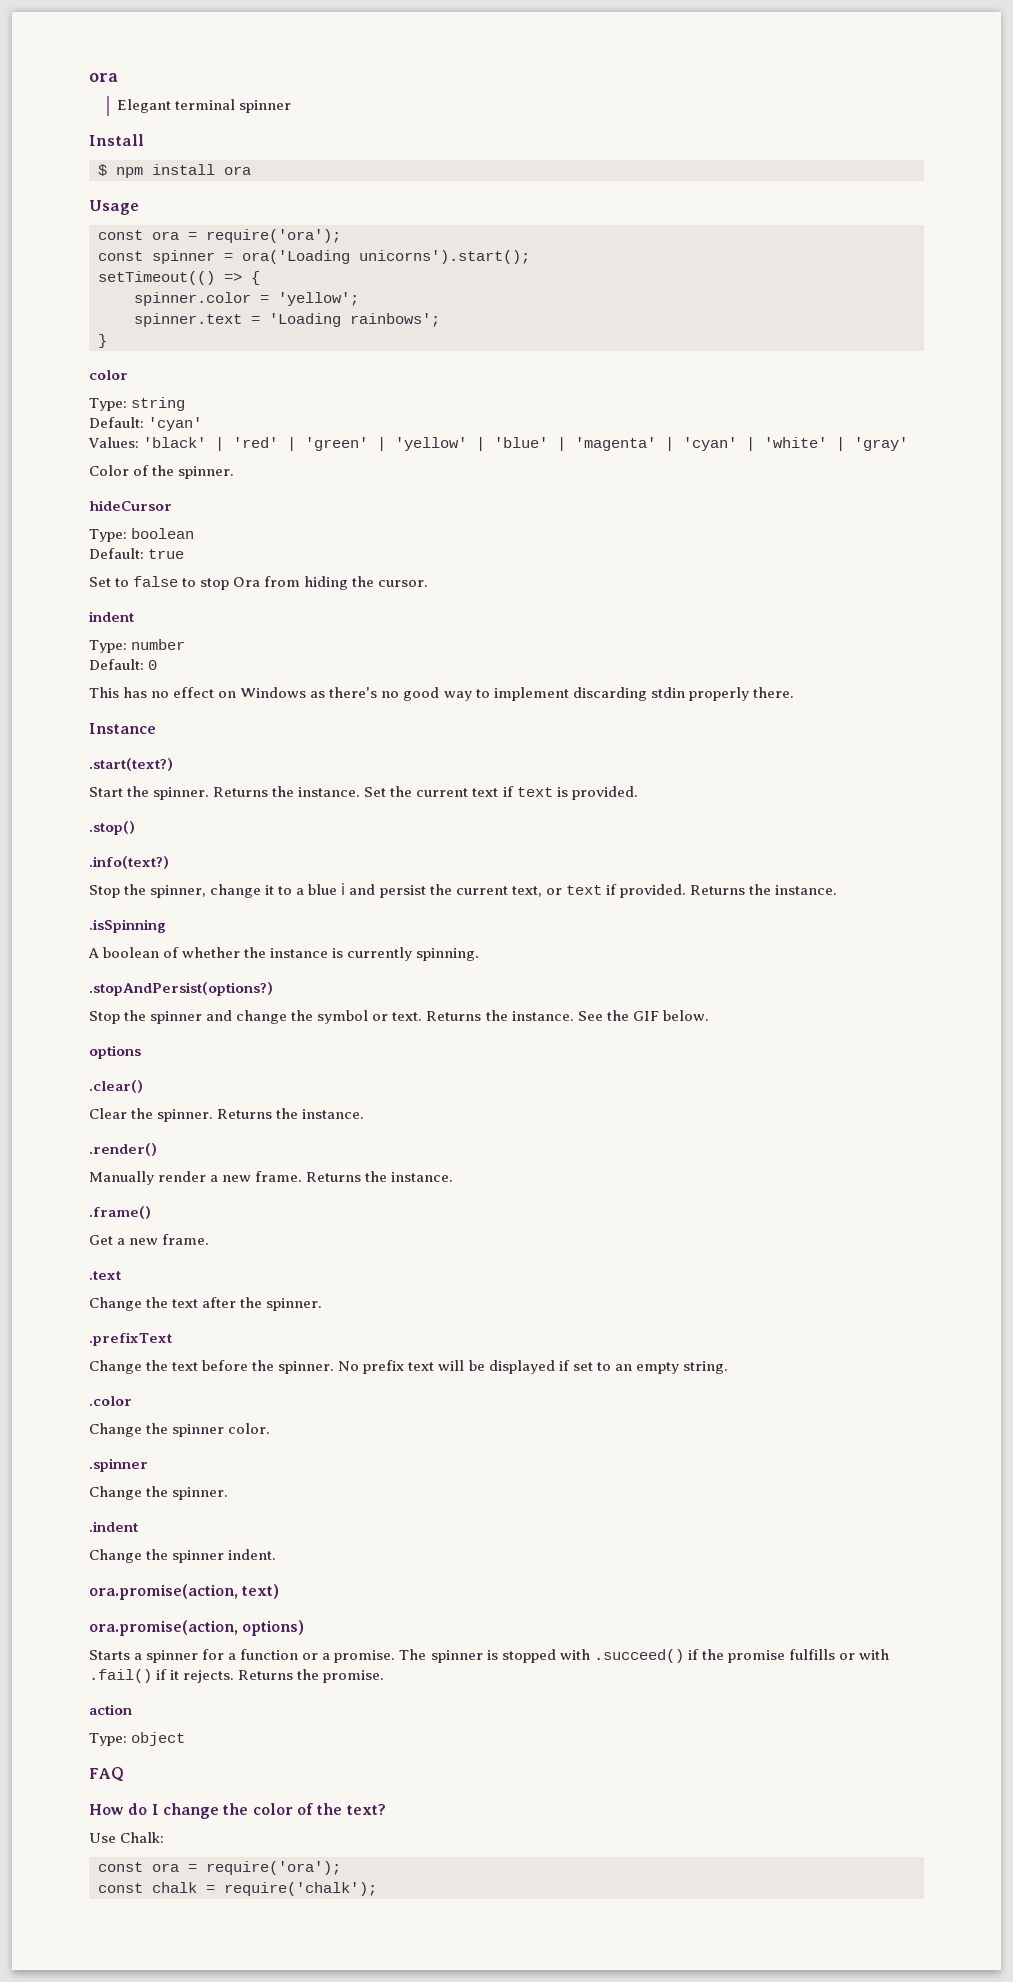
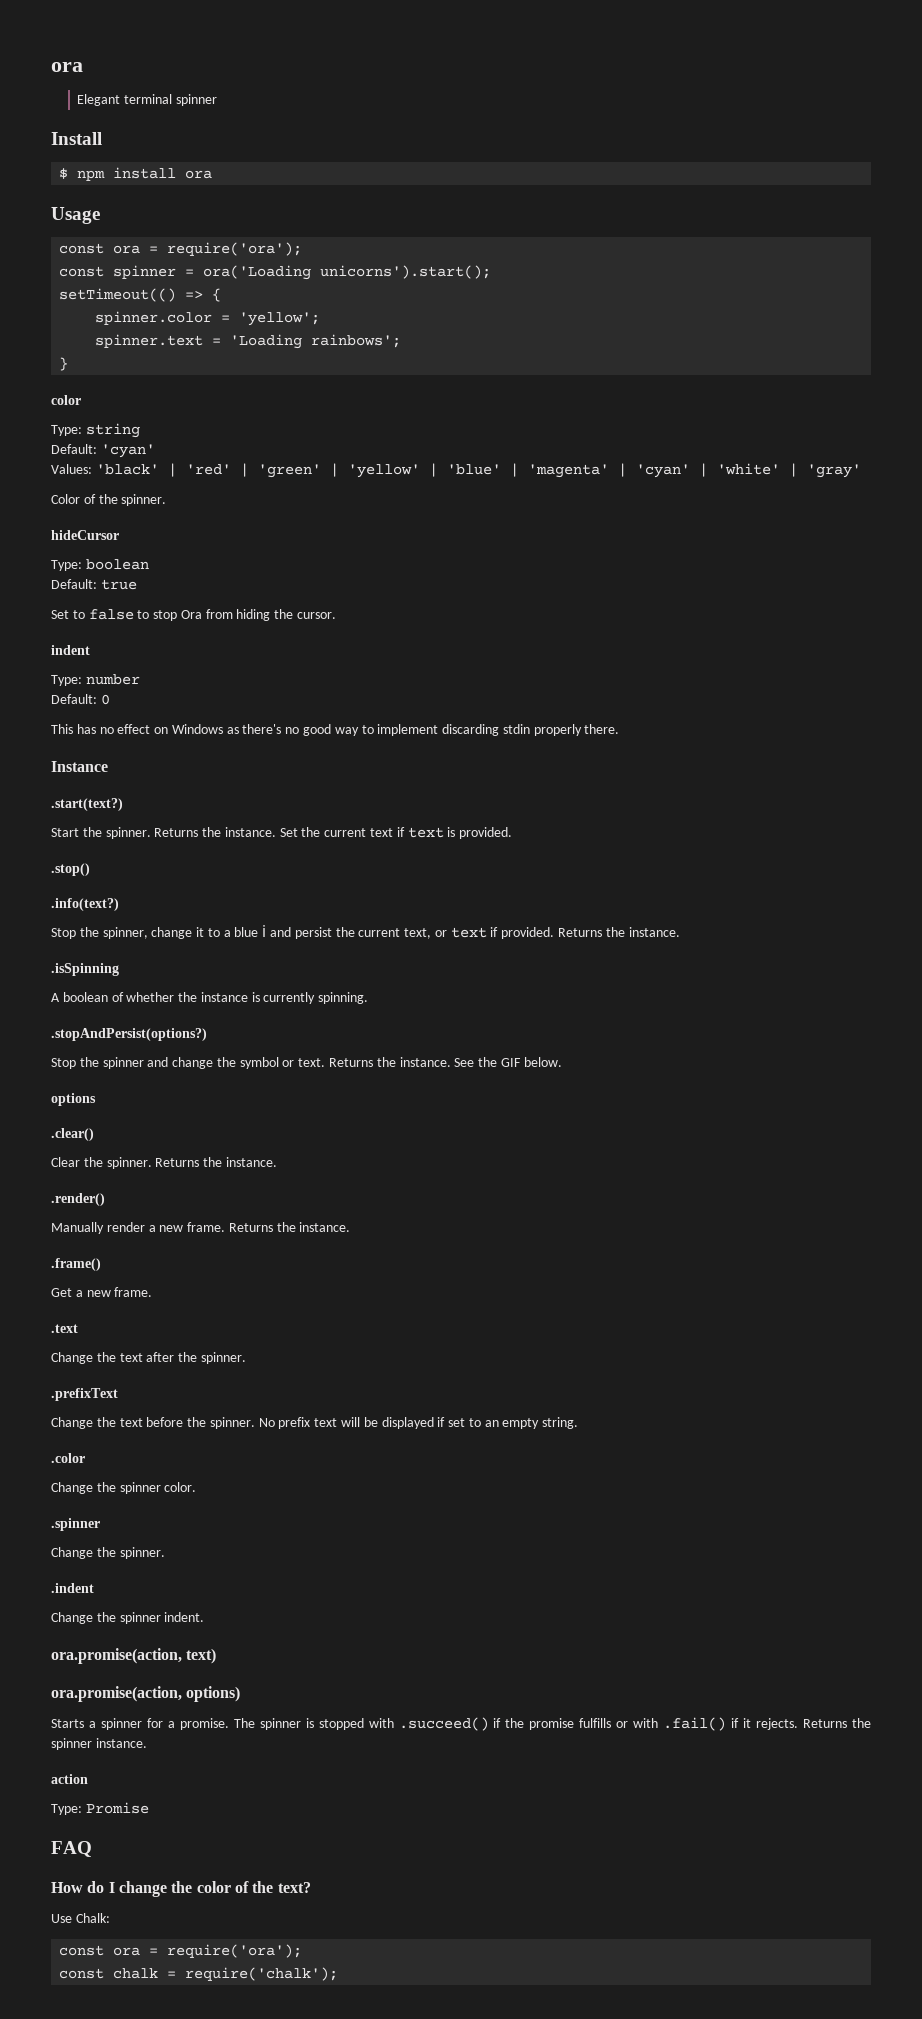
- Starts a spinner for a function or a promise.
+ Starts a spinner for a promise.
- Returns the promise.
+ Returns the spinner instance.
- Type: object
+ Type: Promise

